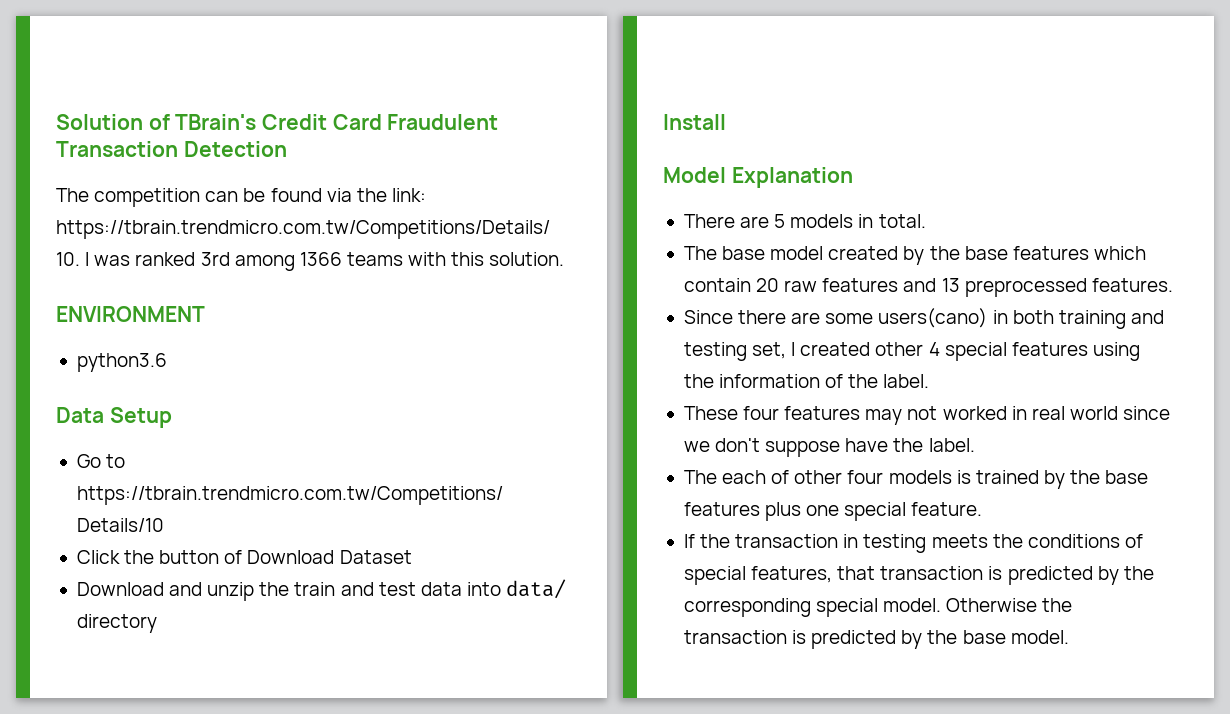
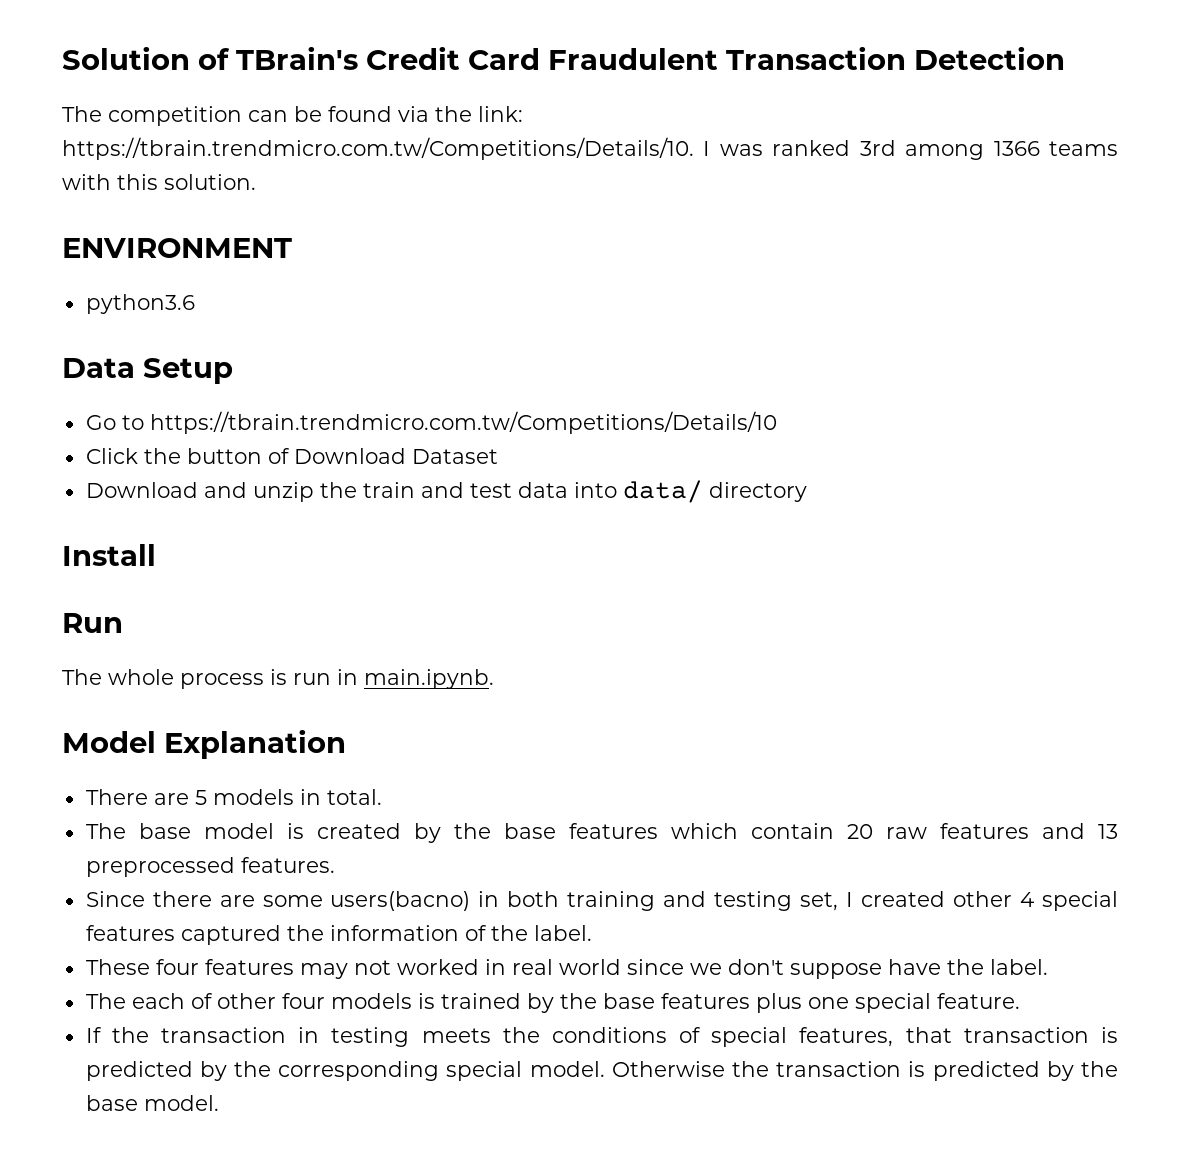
+ Run
+ The whole process is run in main.ipynb.
- The base model created by the base features which contain 20 raw features and 13 preprocessed features.
+ The base model is created by the base features which contain 20 raw features and 13 preprocessed features.
- Since there are some users(cano) in both training and testing set, I created other 4 special features using the information of the label.
+ Since there are some users(bacno) in both training and testing set, I created other 4 special features captured the information of the label.

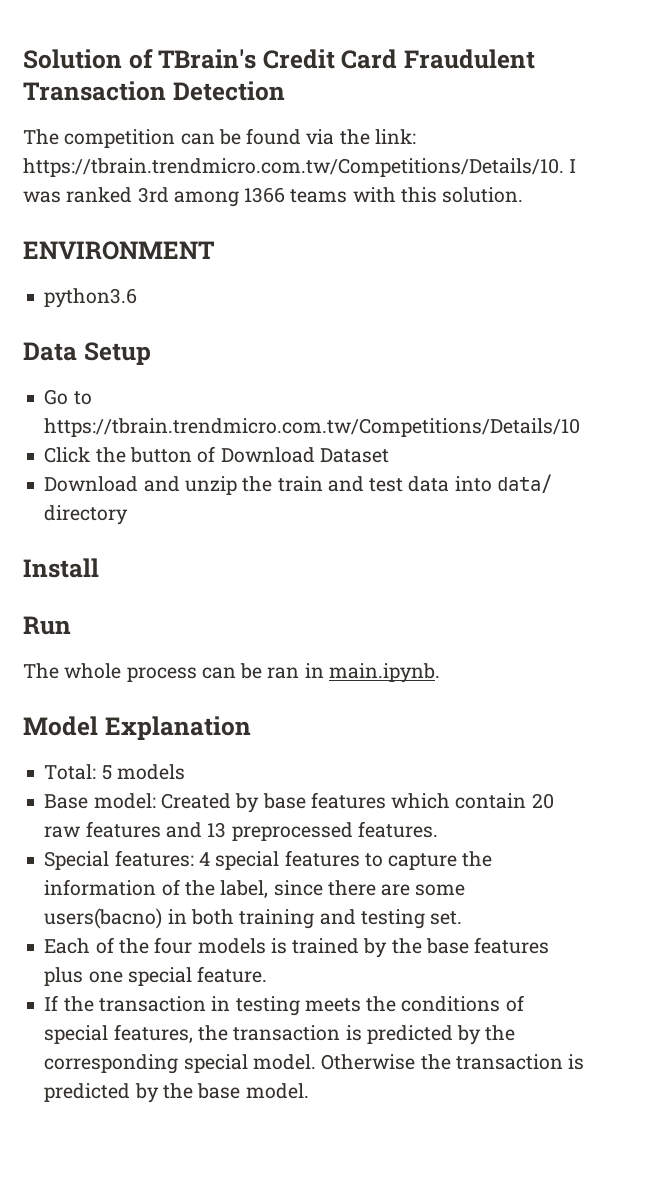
- The whole process is run in main.ipynb.
+ The whole process can be ran in main.ipynb.
- There are 5 models in total.
- The base model is created by the base features which contain 20 raw features and 13 preprocessed features.
+ Total: 5 models
+ Base model: Created by base features which contain 20 raw features and 13 preprocessed features.
- Since there are some users(bacno) in both training and testing set, I created other 4 special features captured the information of the label.
- These four features may not worked in real world since we don't suppose have the label.
- The each of other four models is trained by the base features plus one special feature.
+ Special features: 4 special features to capture the information of the label, since there are some users(bacno) in both training and testing set.
+ Each of the four models is trained by the base features plus one special feature.
- If the transaction in testing meets the conditions of special features, that transaction is predicted by the corresponding special model.
+ If the transaction in testing meets the conditions of special features, the transaction is predicted by the corresponding special model.

